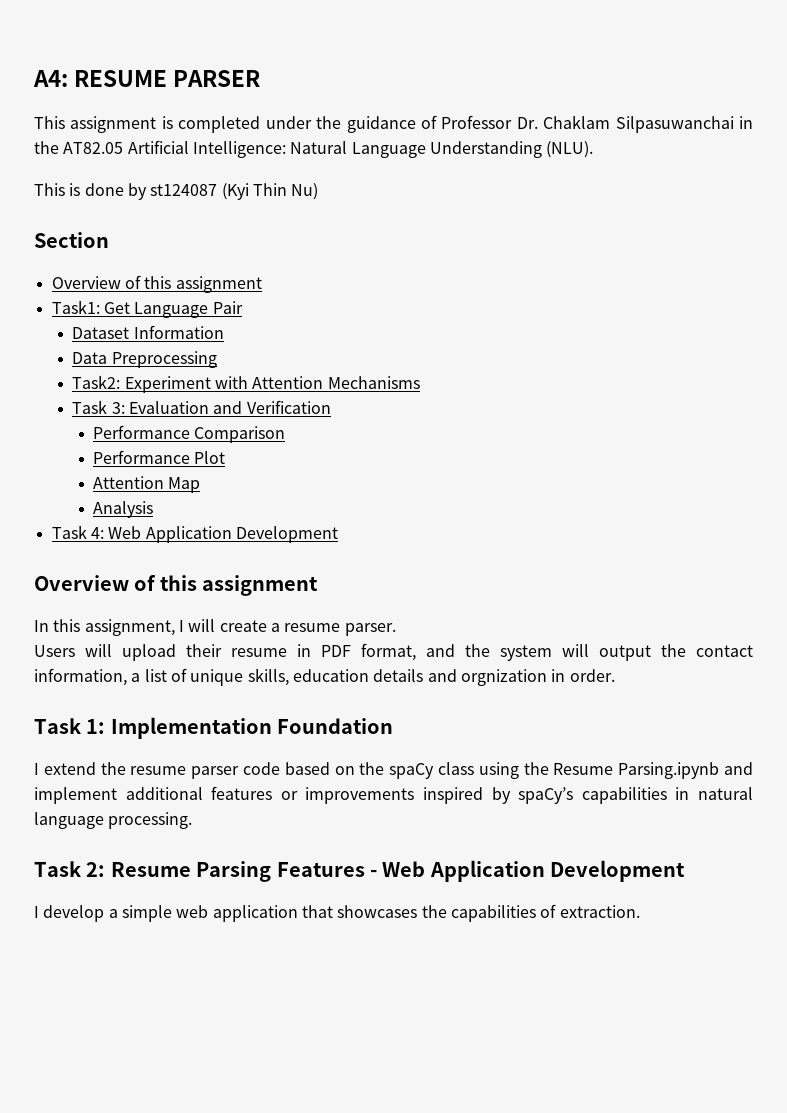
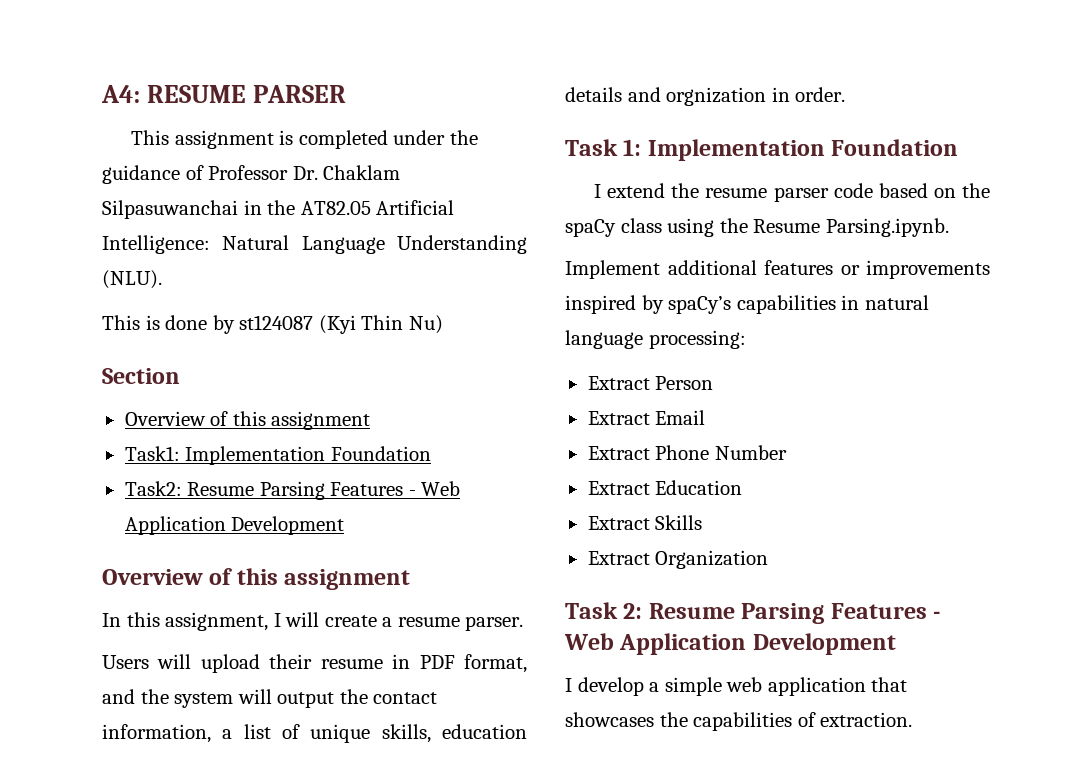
- Task1: Get Language Pair
- Dataset Information
- Data Preprocessing
- Task2: Experiment with Attention Mechanisms
- Task 3: Evaluation and Verification
- Performance Comparison
- Performance Plot
- Attention Map
- Analysis
- Task 4: Web Application Development
+ Task1: Implementation Foundation
+ Task2: Resume Parsing Features - Web Application Development
- I extend the resume parser code based on the spaCy class using the Resume Parsing.ipynb and implement additional features or improvements inspired by spaCy’s capabilities in natural language processing.
+ I extend the resume parser code based on the spaCy class using the Resume Parsing.ipynb.
+ Implement additional features or improvements inspired by spaCy’s capabilities in natural language processing:
+ Extract Person
+ Extract Email
+ Extract Phone Number
+ Extract Education
+ Extract Skills
+ Extract Organization

